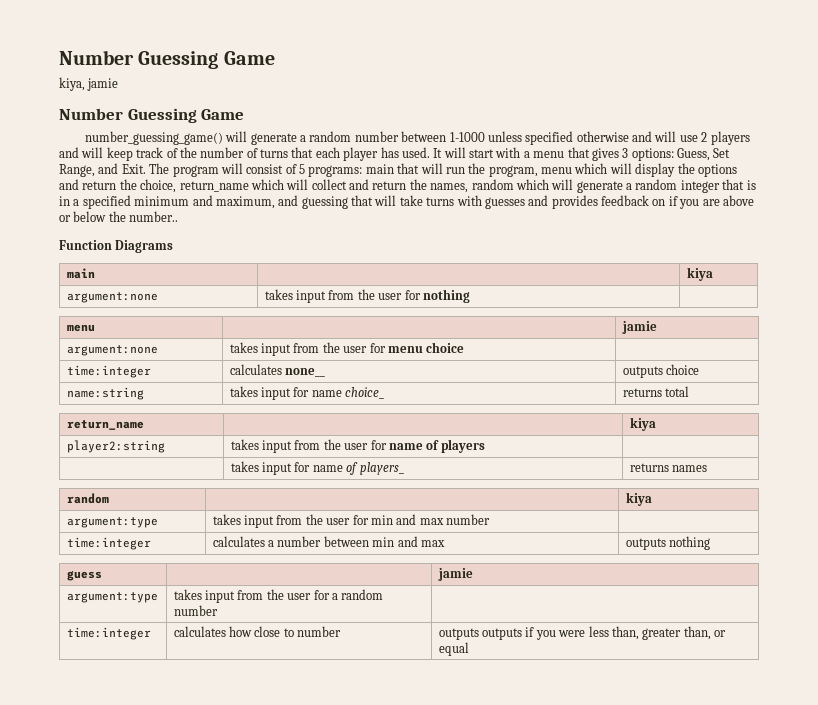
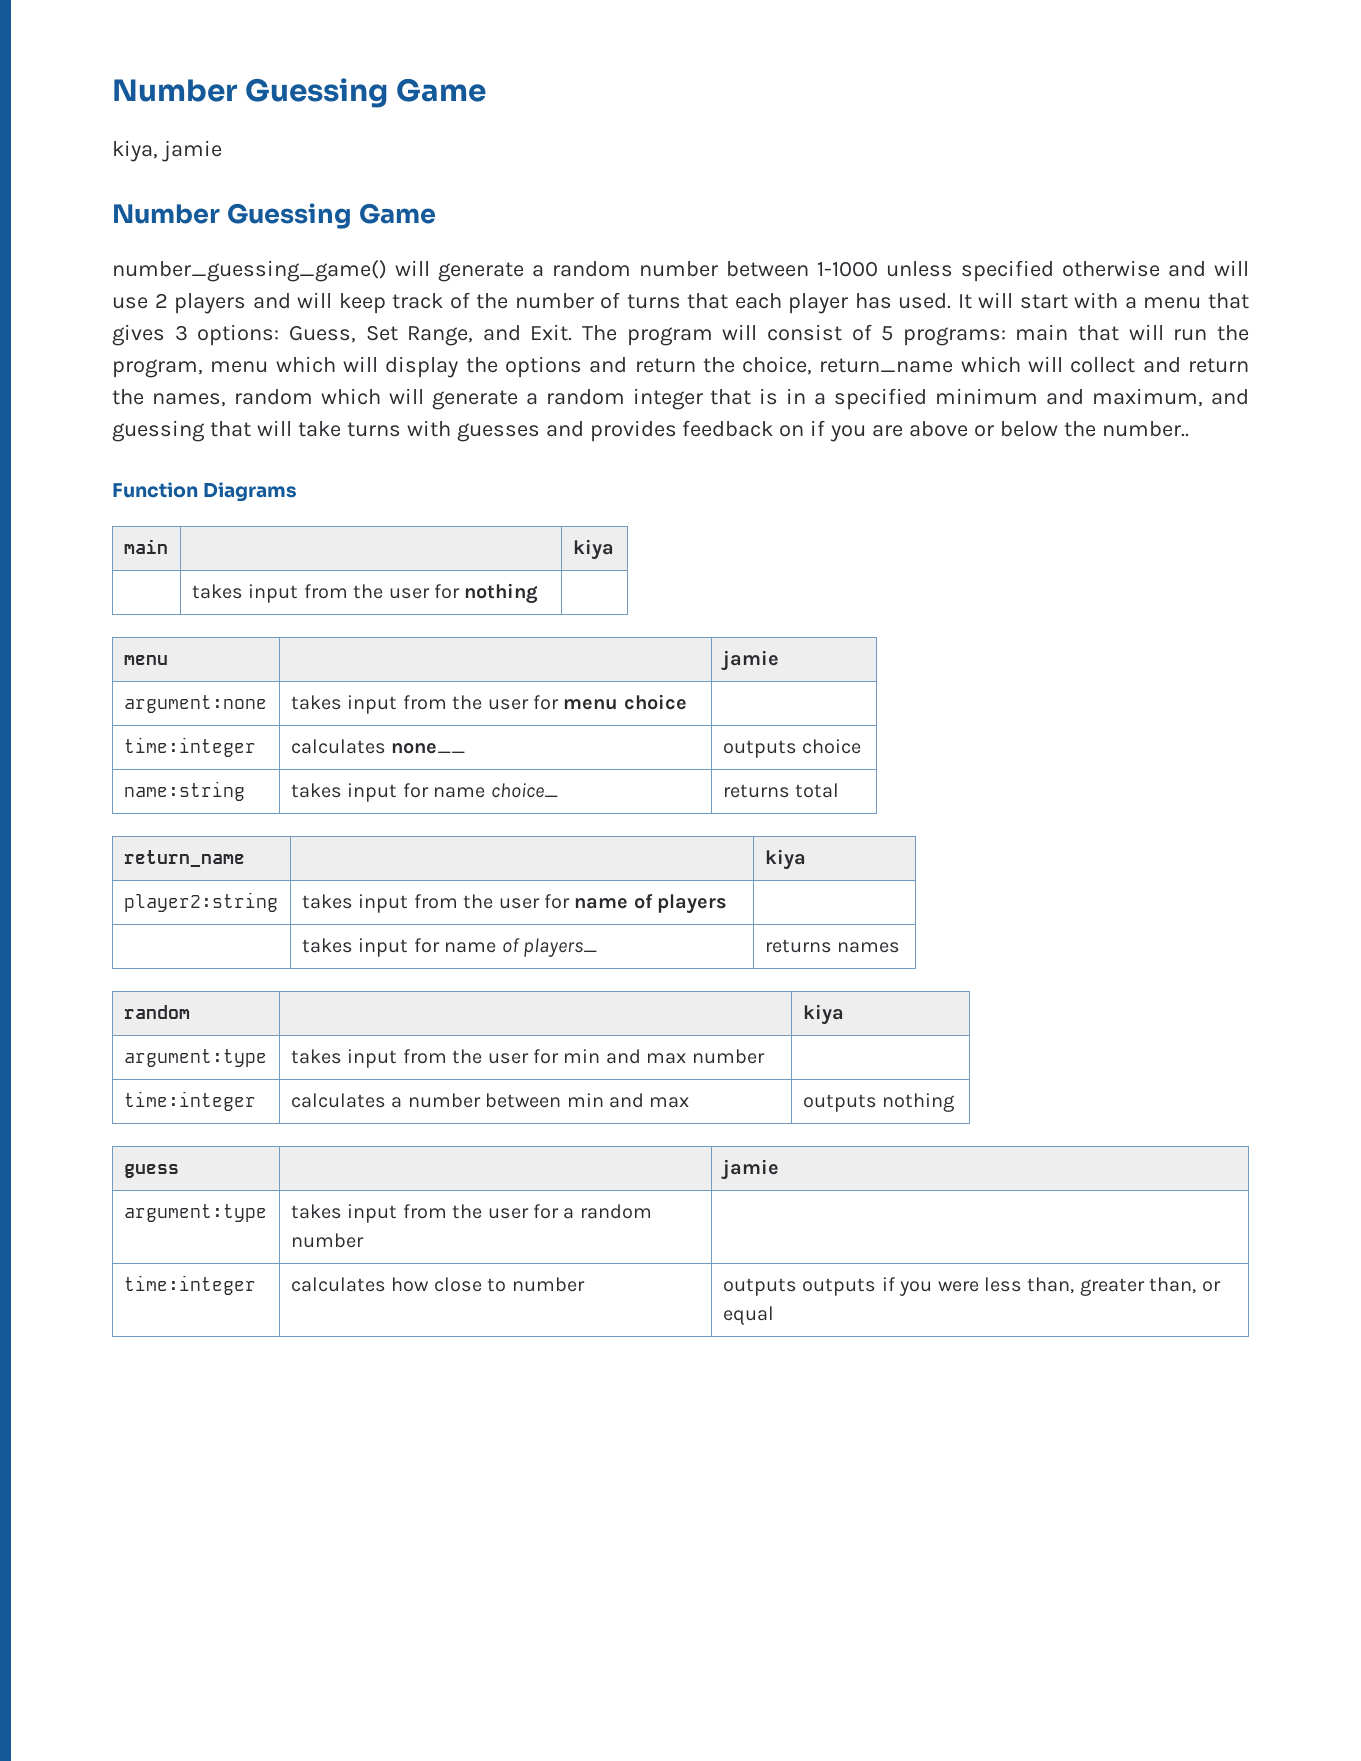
- argument:none | takes input from the user for nothing |
+ | takes input from the user for nothing |

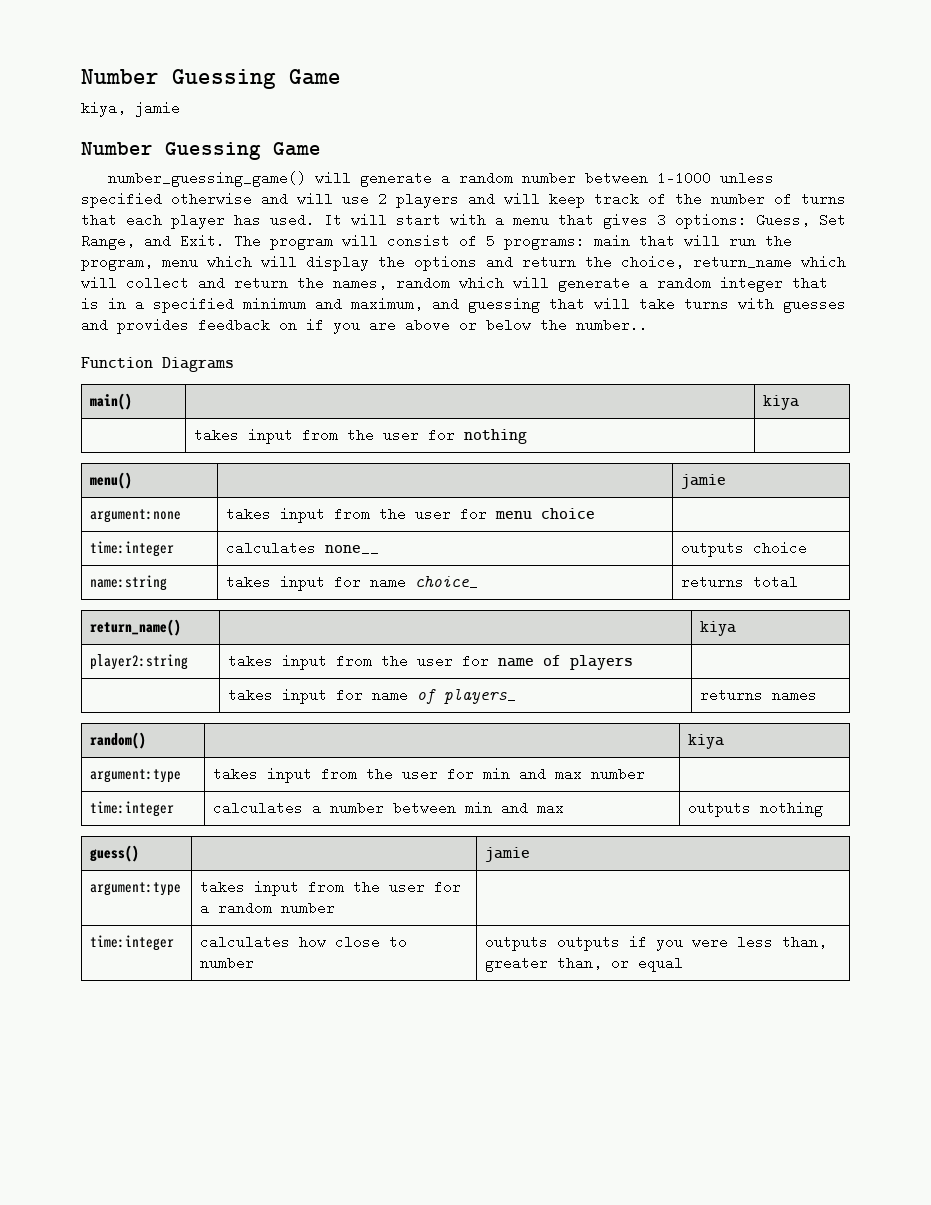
- main | | kiya
+ main() | | kiya
- menu | | jamie
+ menu() | | jamie
- return_name | | kiya
+ return_name() | | kiya
- random | | kiya
+ random() | | kiya
- guess | | jamie
+ guess() | | jamie

